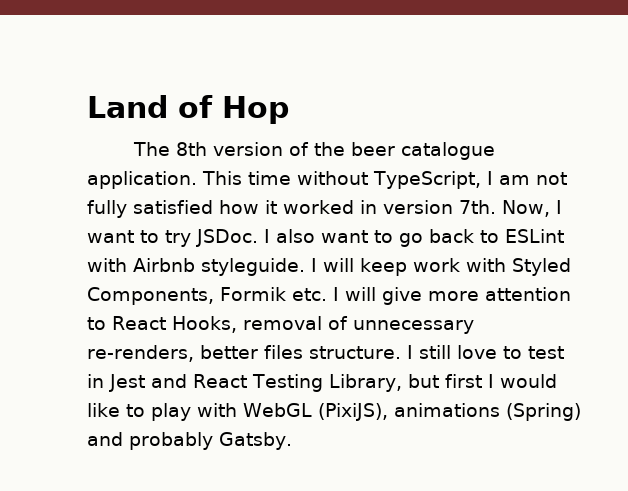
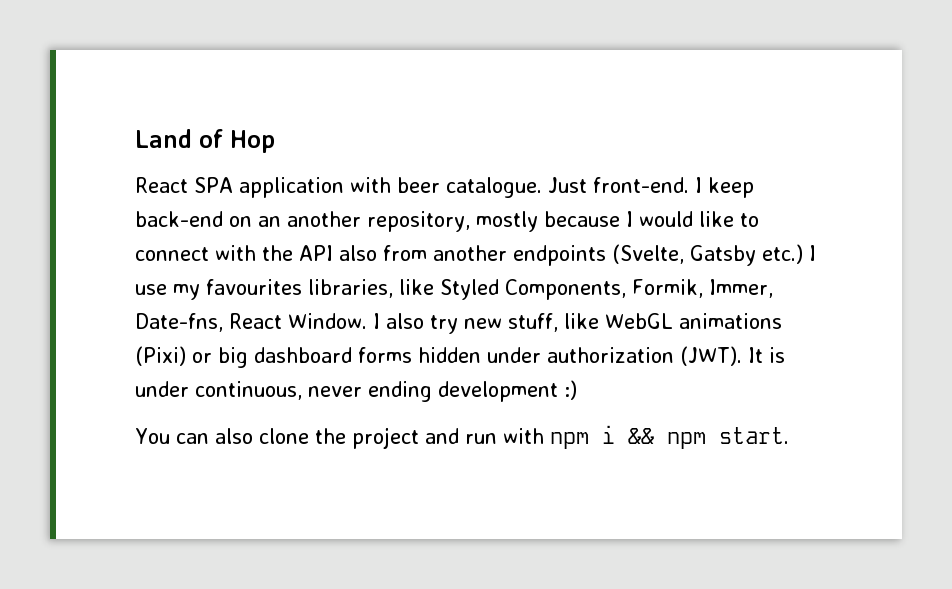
- The 8th version of the beer catalogue application. This time without TypeScript, I am not fully satisfied how it worked in version 7th. Now, I want to try JSDoc. I also want to go back to ESLint with Airbnb styleguide. I will keep work with Styled Components, Formik etc. I will give more attention to React Hooks, removal of unnecessary re-renders, better files structure. I still love to test in Jest and React Testing Library, but first I would like to play with WebGL (PixiJS), animations (Spring) and probably Gatsby.
+ React SPA application with beer catalogue. Just front-end. I keep back-end on an another repository, mostly because I would like to connect with the API also from another endpoints (Svelte, Gatsby etc.) I use my favourites libraries, like Styled Components, Formik, Immer, Date-fns, React Window. I also try new stuff, like WebGL animations (Pixi) or big dashboard forms hidden under authorization (JWT). It is under continuous, never ending development :)
+ You can also clone the project and run with npm i && npm start.

